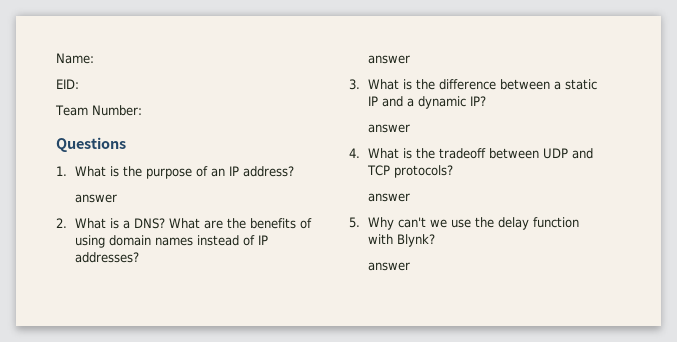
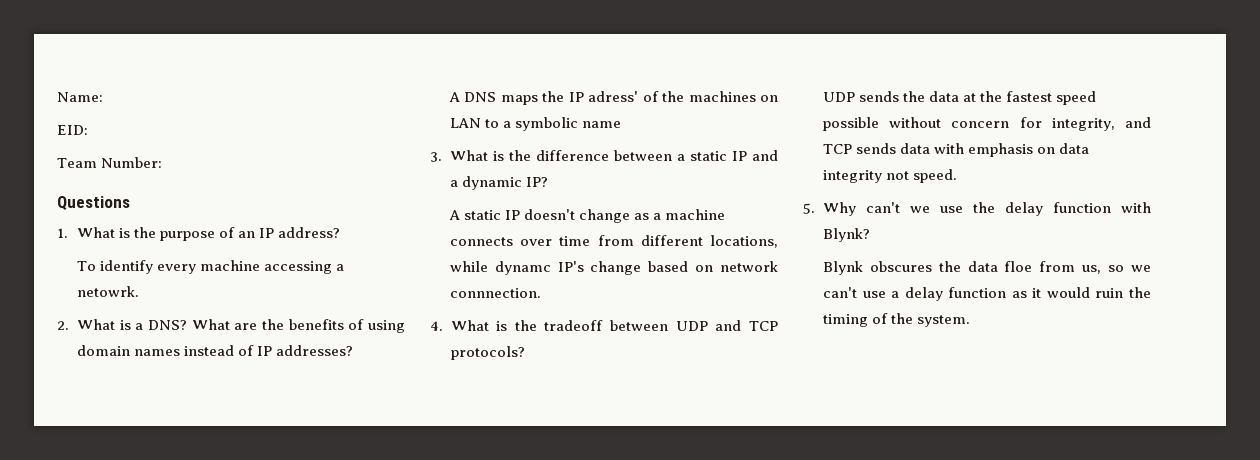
  1. What is the purpose of an IP address?
- answer
+ To identify every machine accessing a netowrk.
  What are the benefits of using domain names instead of IP addresses?
- answer
+ A DNS maps the IP adress' of the machines on LAN to a symbolic name
  3. What is the difference between a static IP and a dynamic IP?
- answer
+ A static IP doesn't change as a machine connects over time from different locations, while dynamc IP's change based on network connnection.
  4. What is the tradeoff between UDP and TCP protocols?
- answer
+ UDP sends the data at the fastest speed possible without concern for integrity, and TCP sends data with emphasis on data integrity not speed.
  5. Why can't we use the delay function with Blynk?
- answer
+ Blynk obscures the data floe from us, so we can't use a delay function as it would ruin the timing of the system.

